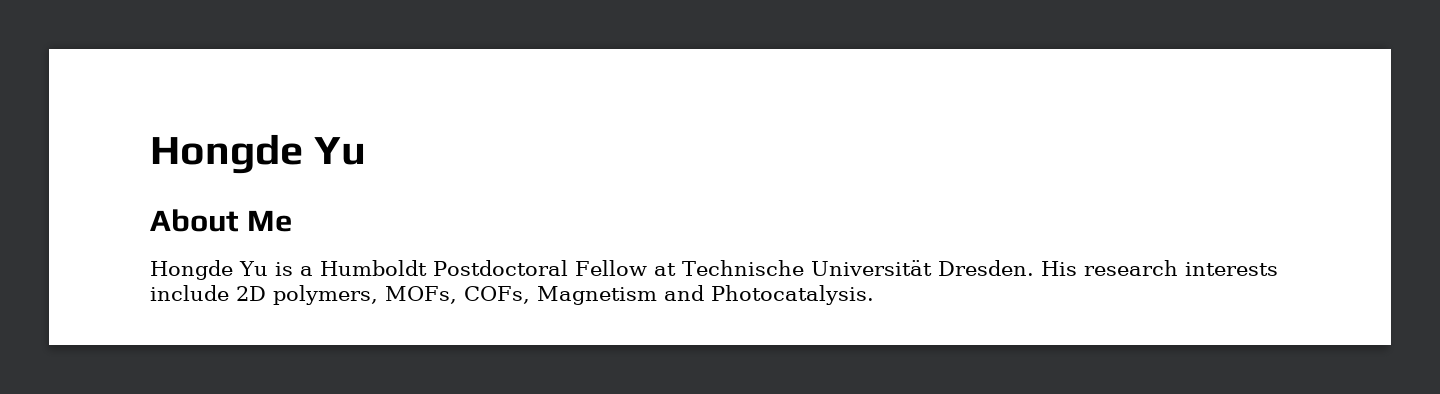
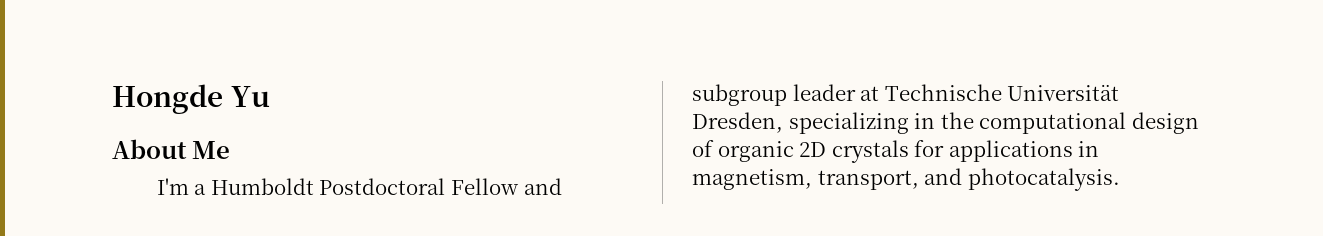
- Hongde Yu is a Humboldt Postdoctoral Fellow at Technische Universität Dresden. His research interests include 2D polymers, MOFs, COFs, Magnetism and Photocatalysis.
+ I'm a Humboldt Postdoctoral Fellow and subgroup leader at Technische Universität Dresden, specializing in the computational design of organic 2D crystals for applications in magnetism, transport, and photocatalysis.

